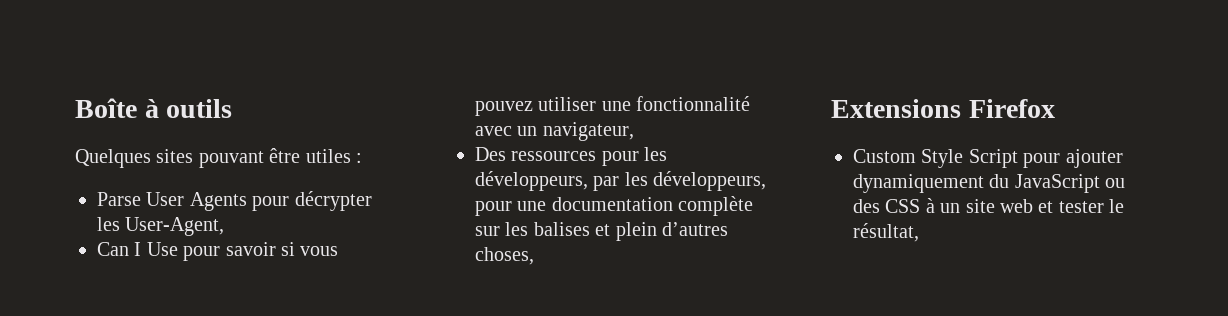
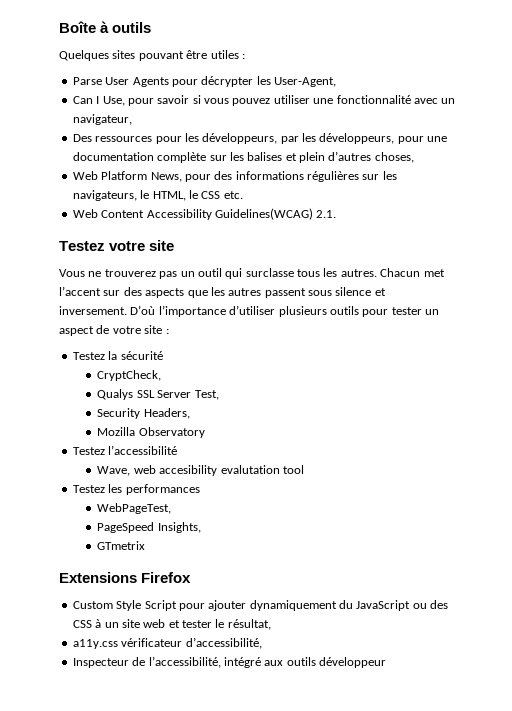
- Can I Use pour savoir si vous pouvez utiliser une fonctionnalité avec un navigateur,
+ Can I Use, pour savoir si vous pouvez utiliser une fonctionnalité avec un navigateur,
+ Web Platform News, pour des informations régulières sur les navigateurs, le HTML, le CSS etc.
+ Web Content Accessibility Guidelines(WCAG) 2.1.
+ Testez votre site
+ Vous ne trouverez pas un outil qui surclasse tous les autres. Chacun met l’accent sur des aspects que les autres passent sous silence et inversement. D’où l’importance d’utiliser plusieurs outils pour tester un aspect de votre site :
+ Testez la sécurité
+ CryptCheck,
+ Qualys SSL Server Test,
+ Security Headers,
+ Mozilla Observatory
+ Testez l’accessibilité
+ Wave, web accesibility evalutation tool
+ Testez les performances
+ WebPageTest,
+ PageSpeed Insights,
+ GTmetrix
+ a11y.css vérificateur d’accessibilité,
+ Inspecteur de l’accessibilité, intégré aux outils développeur

